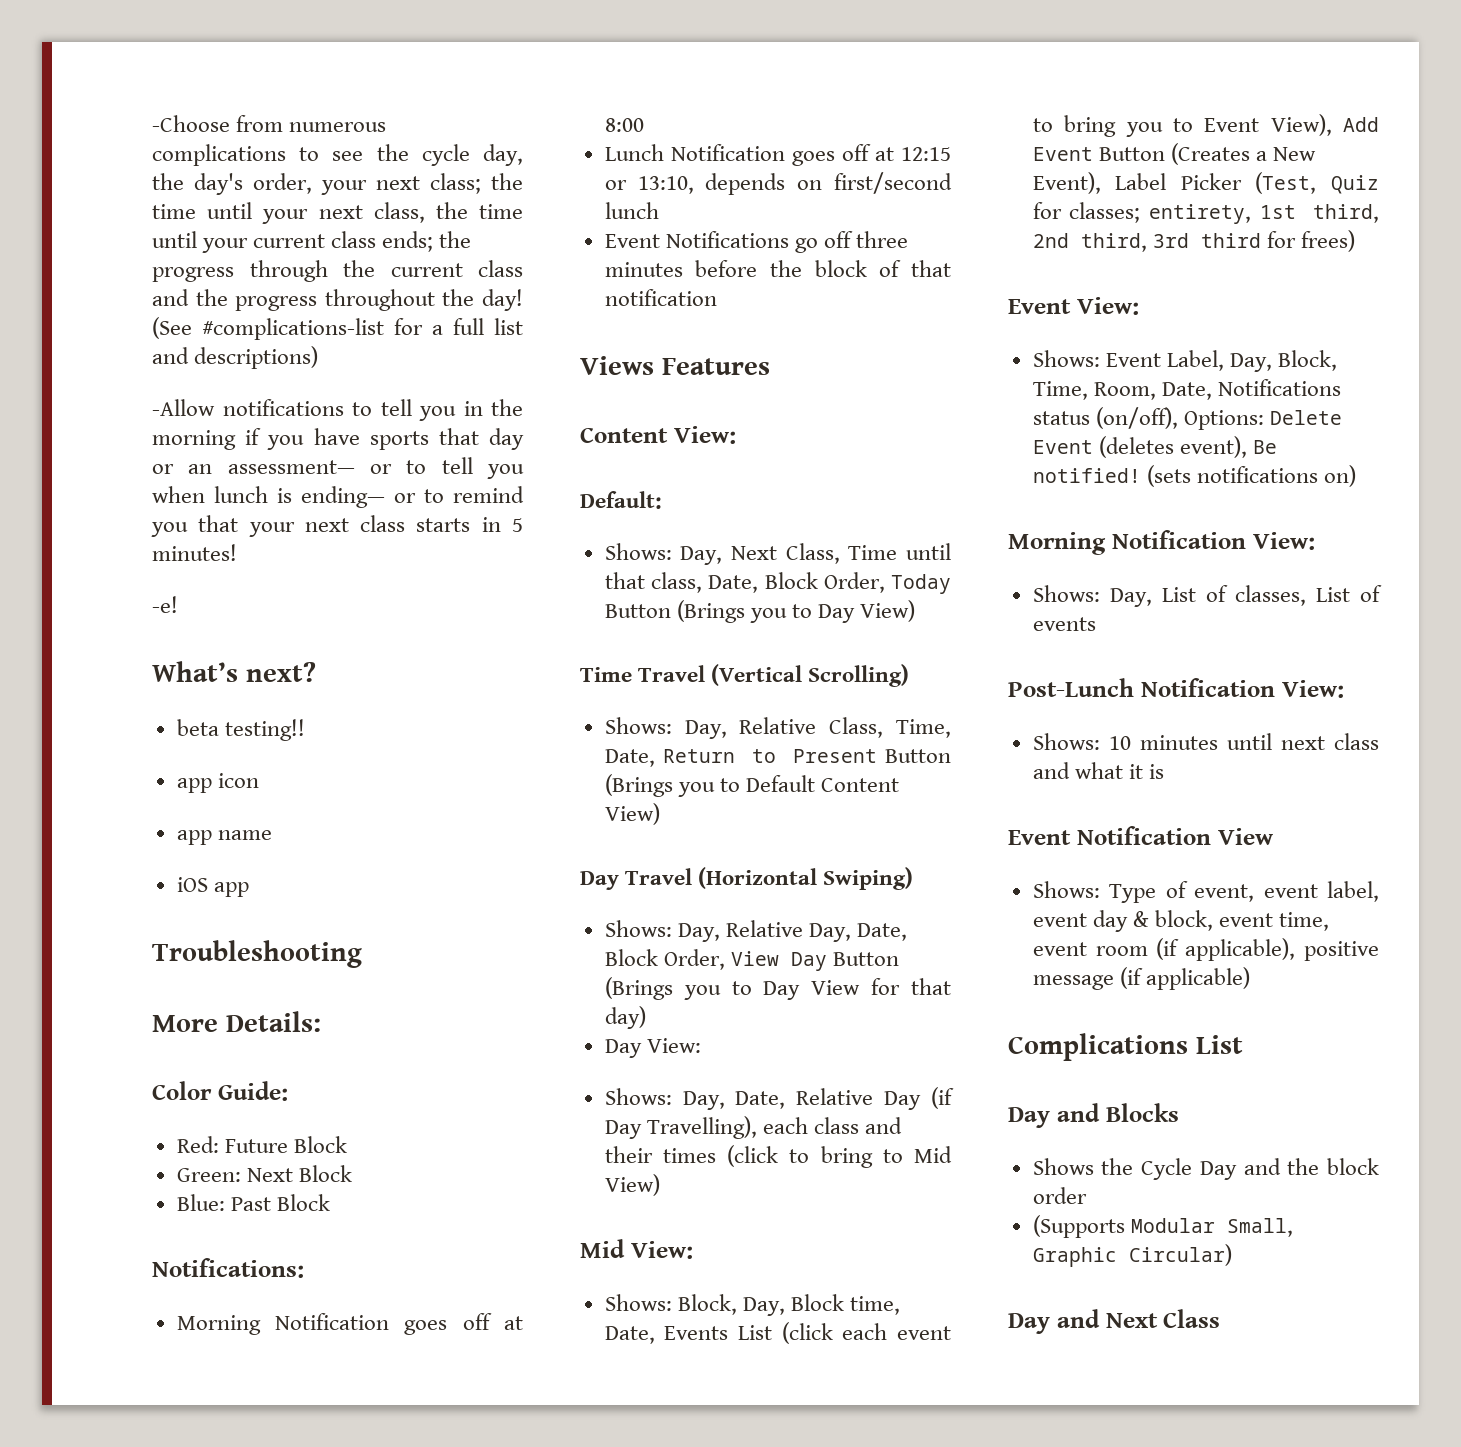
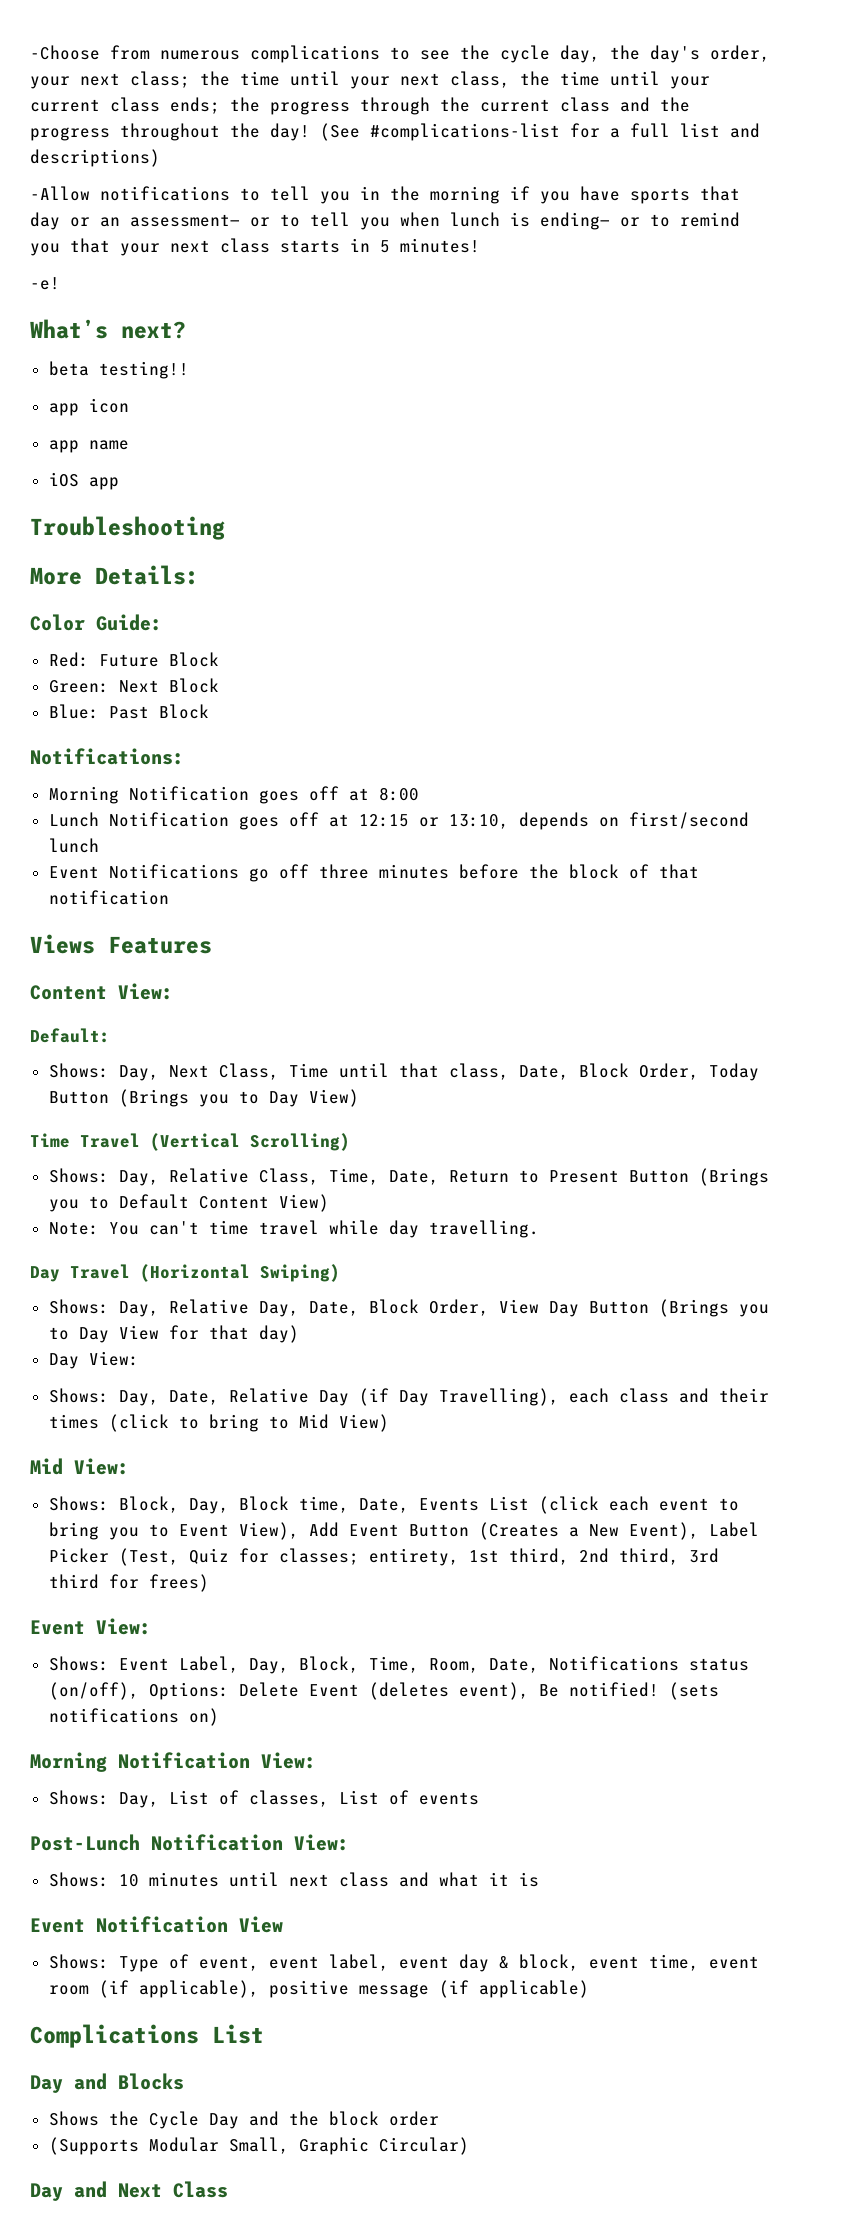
+ Note: You can't time travel while day travelling.

